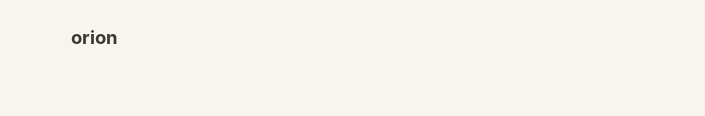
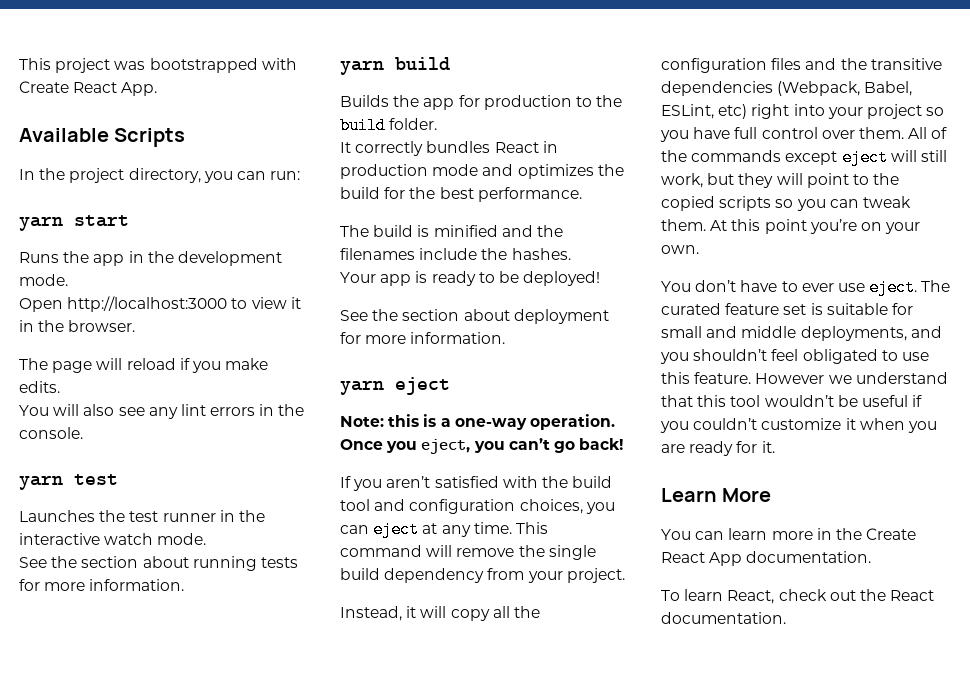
- orion
+ This project was bootstrapped with Create React App.
+ Available Scripts
+ In the project directory, you can run:
+ yarn start
+ Runs the app in the development mode.
+ Open http://localhost:3000 to view it in the browser.
+ The page will reload if you make edits.
+ You will also see any lint errors in the console.
+ yarn test
+ Launches the test runner in the interactive watch mode.
+ See the section about running tests for more information.
+ yarn build
+ Builds the app for production to the build folder.
+ It correctly bundles React in production mode and optimizes the build for the best performance.
+ The build is minified and the filenames include the hashes.
+ Your app is ready to be deployed!
+ See the section about deployment for more information.
+ yarn eject
+ Note: this is a one-way operation. Once you eject, you can’t go back!
+ If you aren’t satisfied with the build tool and configuration choices, you can eject at any time. This command will remove the single build dependency from your project.
+ Instead, it will copy all the configuration files and the transitive dependencies (Webpack, Babel, ESLint, etc) right into your project so you have full control over them. All of the commands except eject will still work, but they will point to the copied scripts so you can tweak them. At this point you’re on your own.
+ You don’t have to ever use eject. The curated feature set is suitable for small and middle deployments, and you shouldn’t feel obligated to use this feature. However we understand that this tool wouldn’t be useful if you couldn’t customize it when you are ready for it.
+ Learn More
+ You can learn more in the Create React App documentation.
+ To learn React, check out the React documentation.

